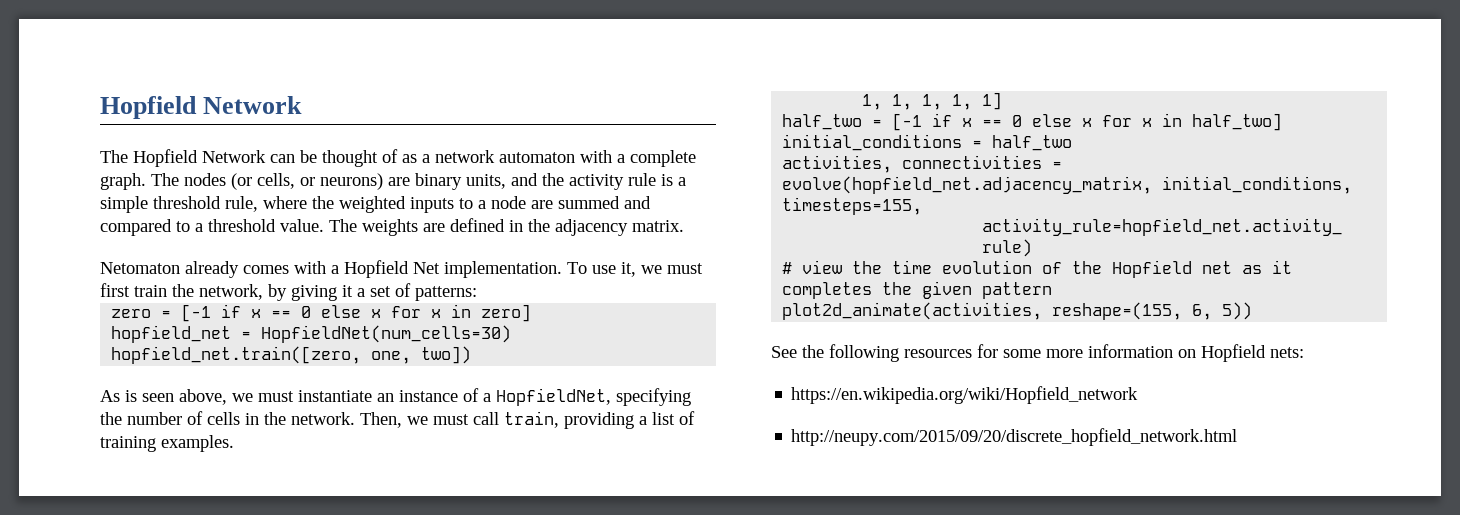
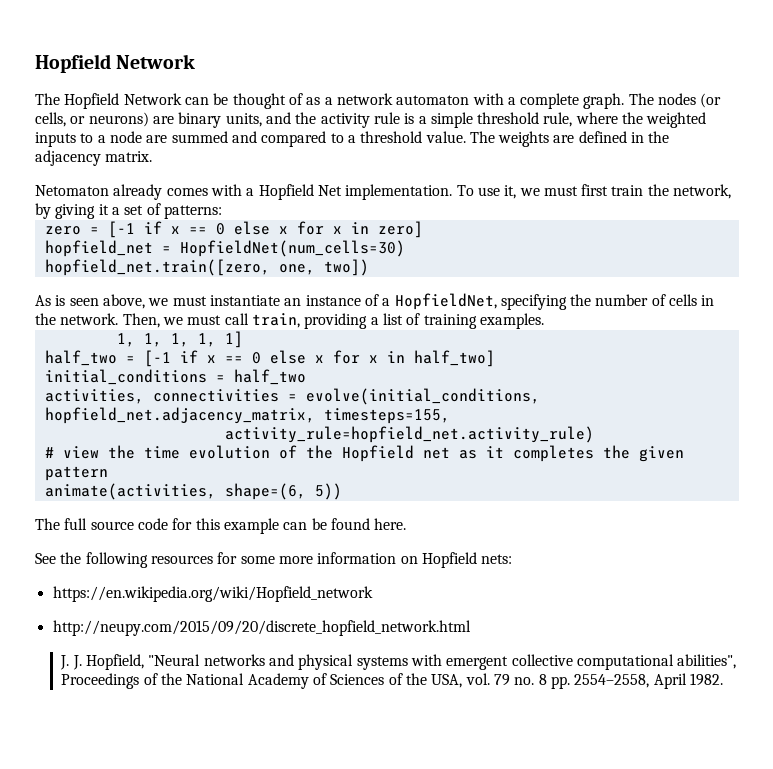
- activities, connectivities = evolve(hopfield_net.adjacency_matrix, initial_conditions, timesteps=155,
+ activities, connectivities = evolve(initial_conditions, hopfield_net.adjacency_matrix, timesteps=155,
- plot2d_animate(activities, reshape=(155, 6, 5))
+ animate(activities, shape=(6, 5))
+ The full source code for this example can be found here.
+ J. J. Hopfield, "Neural networks and physical systems with emergent collective computational abilities", Proceedings of the National Academy of Sciences of the USA, vol. 79 no. 8 pp. 2554–2558, April 1982.

